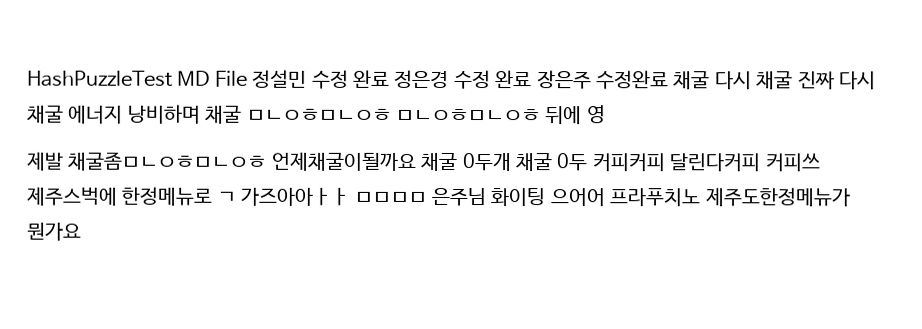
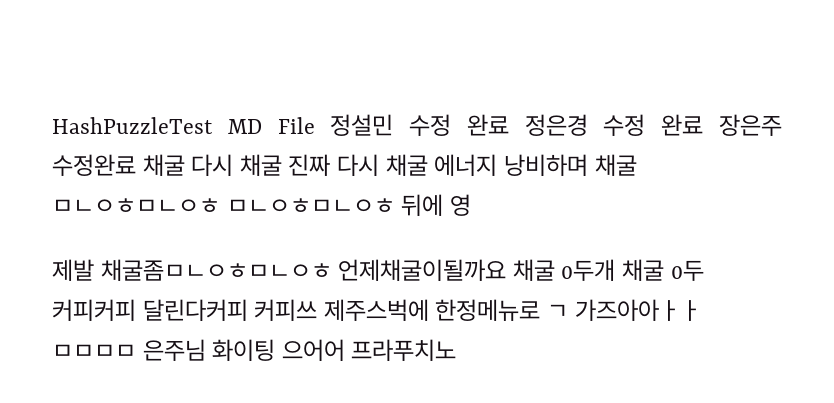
- 제발 채굴좀ㅁㄴㅇㅎㅁㄴㅇㅎ 언제채굴이될까요 채굴 0두개 채굴 0두 커피커피 달린다커피 커피쓰 제주스벅에 한정메뉴로 ㄱ 가즈아아ㅏㅏ ㅁㅁㅁㅁ 은주님 화이팅 으어어 프라푸치노 제주도한정메뉴가 뭔가요
+ 제발 채굴좀ㅁㄴㅇㅎㅁㄴㅇㅎ 언제채굴이될까요 채굴 0두개 채굴 0두 커피커피 달린다커피 커피쓰 제주스벅에 한정메뉴로 ㄱ 가즈아아ㅏㅏ ㅁㅁㅁㅁ 은주님 화이팅 으어어 프라푸치노

